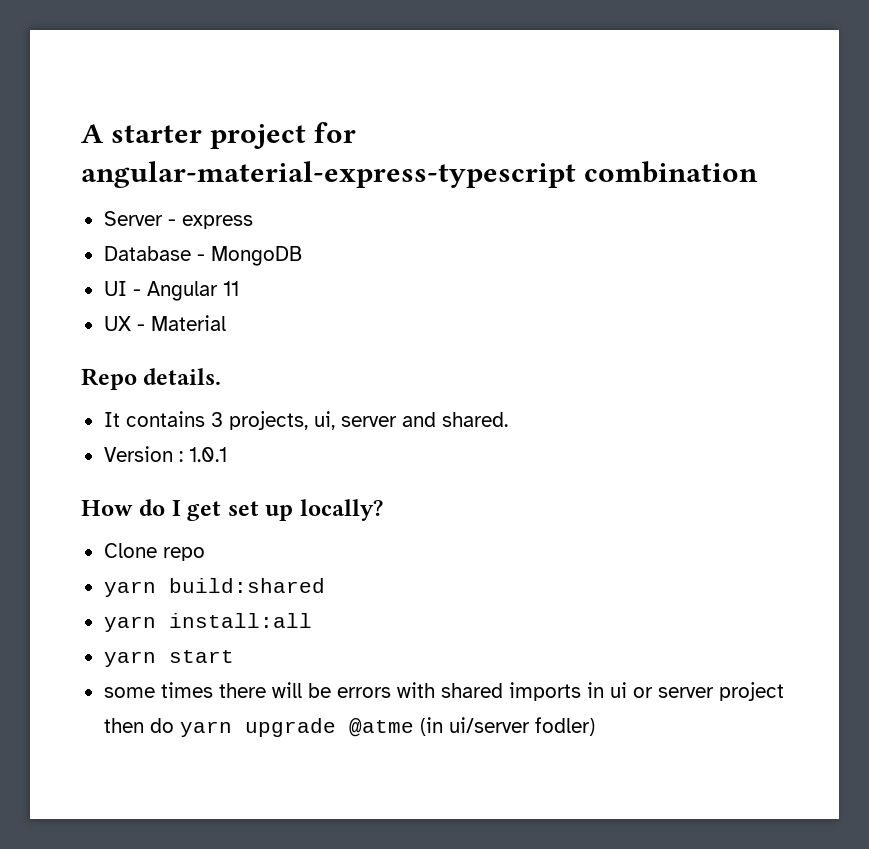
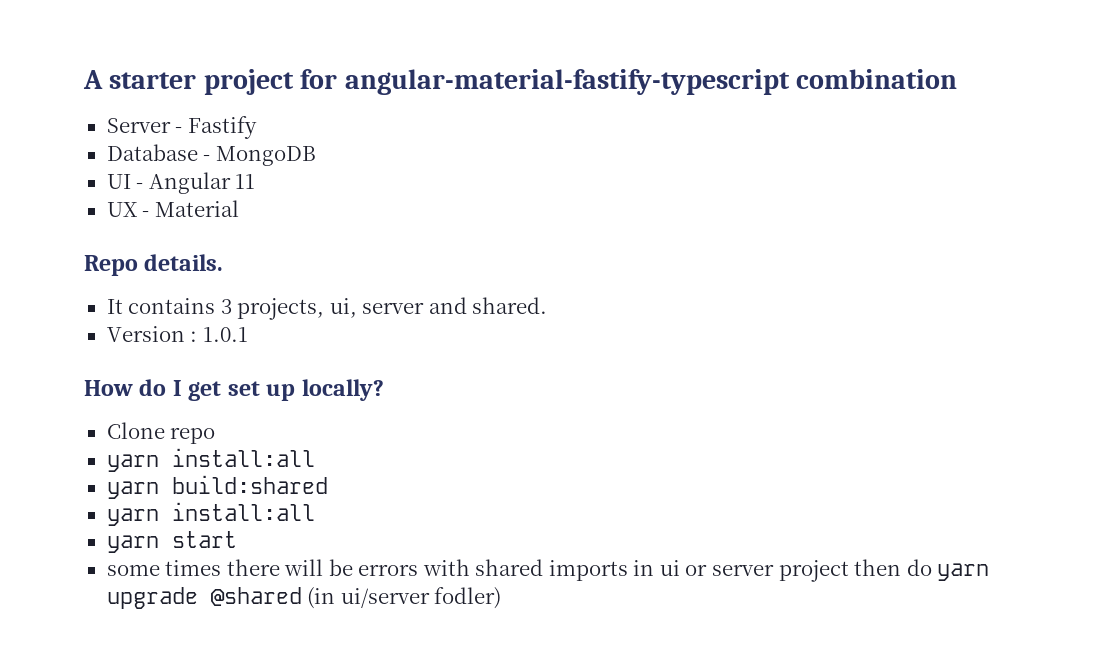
- A starter project for angular-material-express-typescript combination
+ A starter project for angular-material-fastify-typescript combination
- Server - express
+ Server - Fastify
  Clone repo
+ yarn install:all
- some times there will be errors with shared imports in ui or server project then do yarn upgrade @atme (in ui/server fodler)
+ some times there will be errors with shared imports in ui or server project then do yarn upgrade @shared (in ui/server fodler)

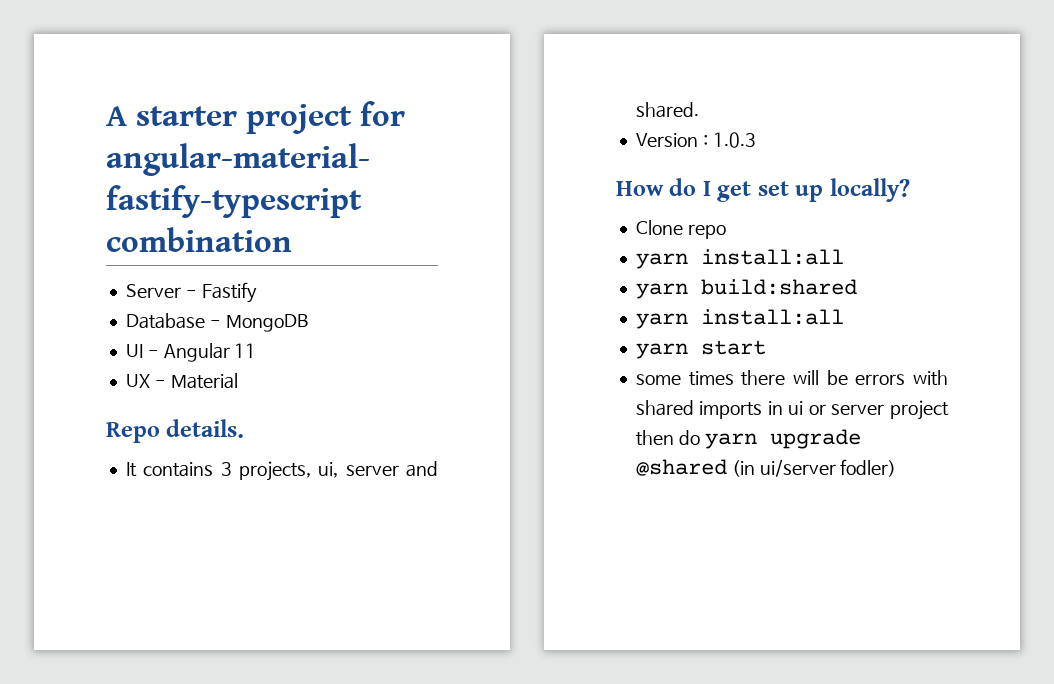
- Version : 1.0.1
+ Version : 1.0.3

